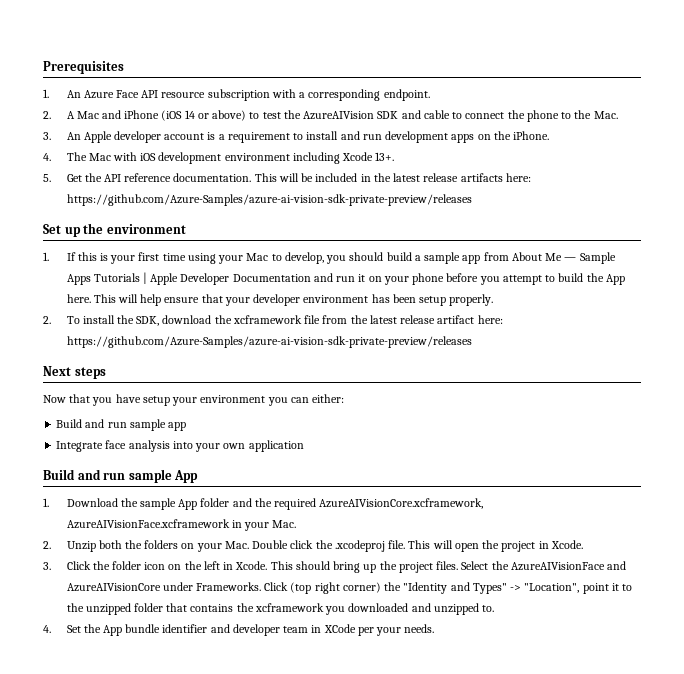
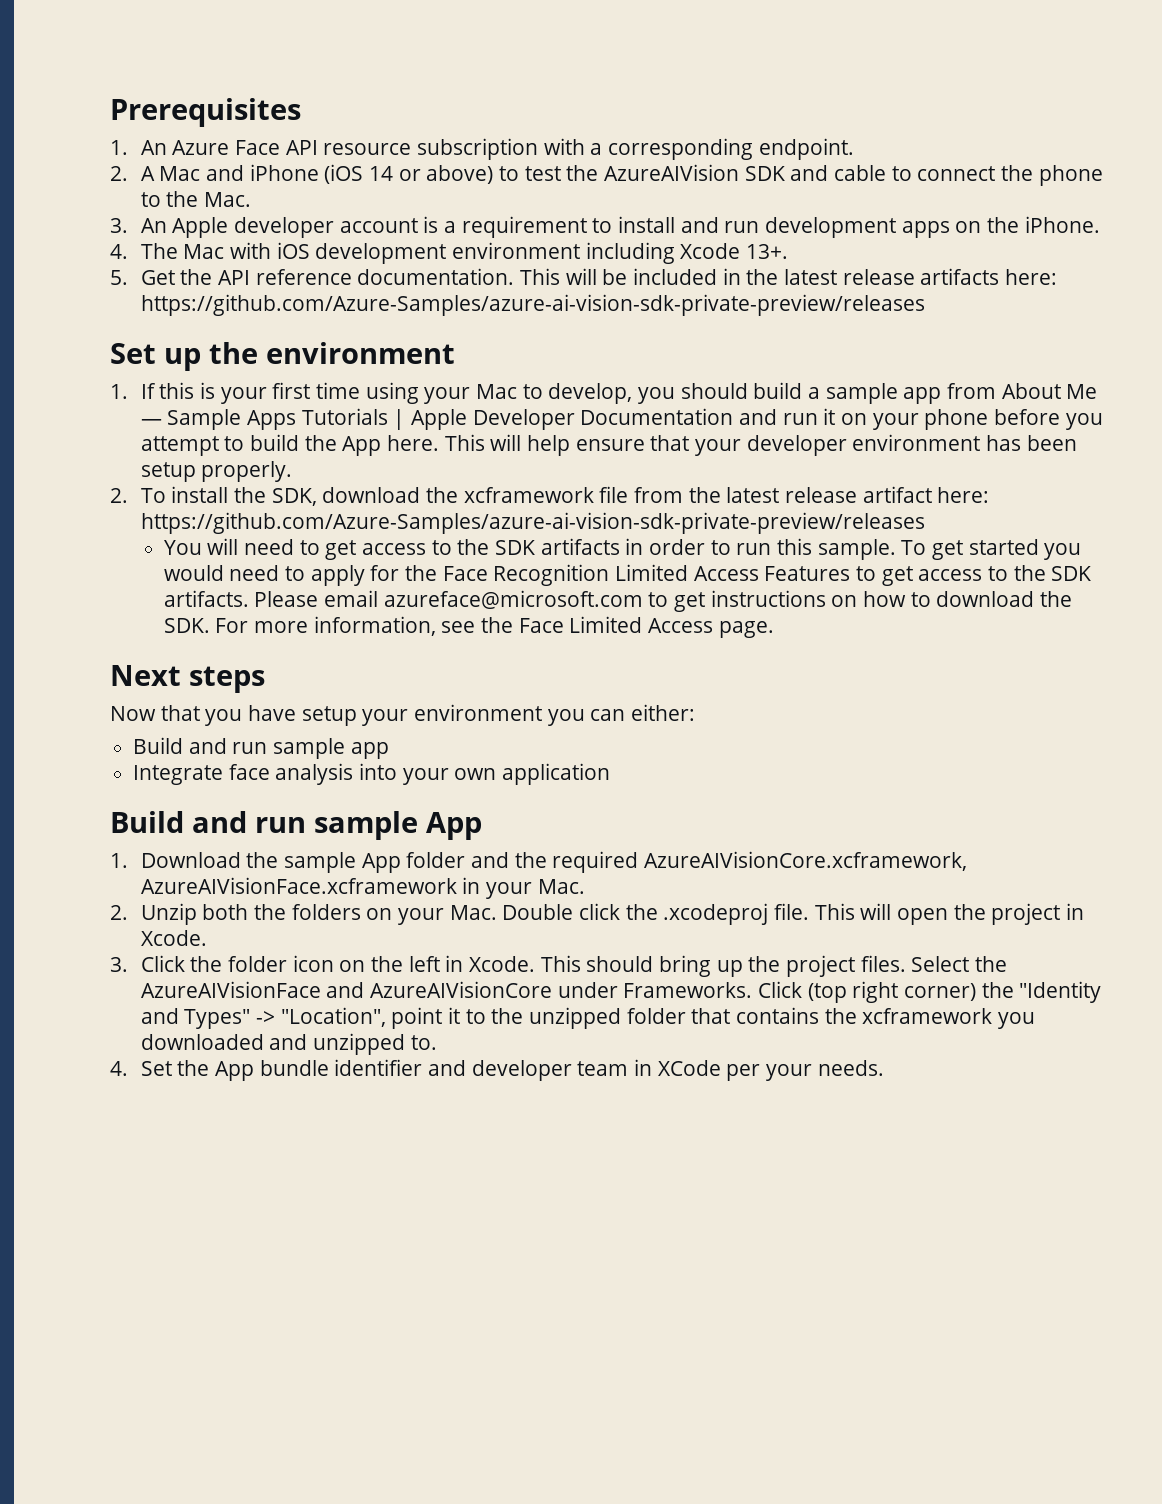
+ You will need to get access to the SDK artifacts in order to run this sample. To get started you would need to apply for the Face Recognition Limited Access Features to get access to the SDK artifacts. Please email azureface@microsoft.com to get instructions on how to download the SDK. For more information, see the Face Limited Access page.

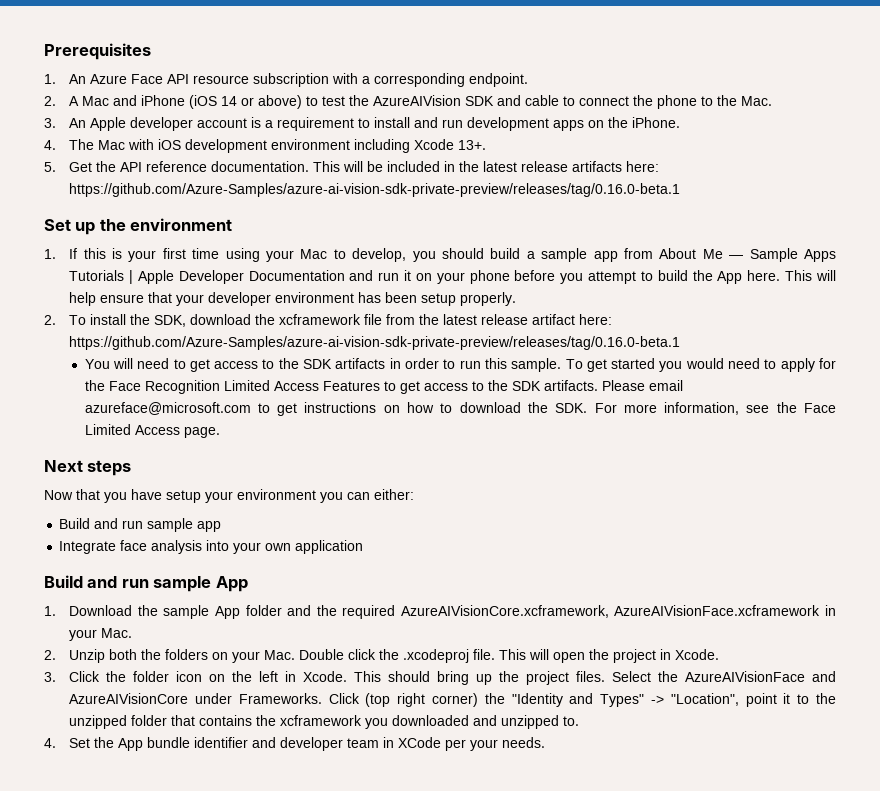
- This will be included in the latest release artifacts here: https://github.com/Azure-Samples/azure-ai-vision-sdk-private-preview/releases
+ This will be included in the latest release artifacts here: https://github.com/Azure-Samples/azure-ai-vision-sdk-private-preview/releases/tag/0.16.0-beta.1
- 2. To install the SDK, download the xcframework file from the latest release artifact here: https://github.com/Azure-Samples/azure-ai-vision-sdk-private-preview/releases
+ 2. To install the SDK, download the xcframework file from the latest release artifact here: https://github.com/Azure-Samples/azure-ai-vision-sdk-private-preview/releases/tag/0.16.0-beta.1

